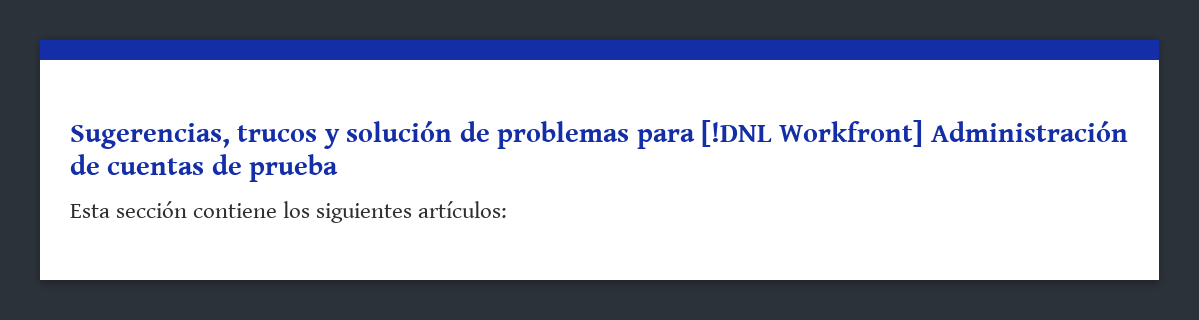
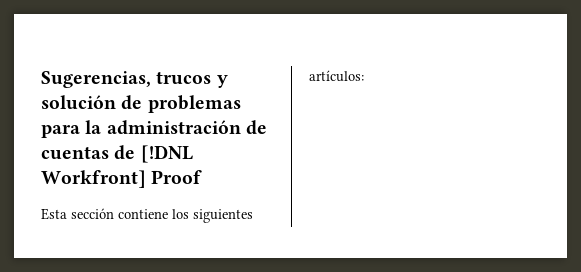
- Sugerencias, trucos y solución de problemas para [!DNL Workfront] Administración de cuentas de prueba
+ Sugerencias, trucos y solución de problemas para la administración de cuentas de [!DNL Workfront] Proof

